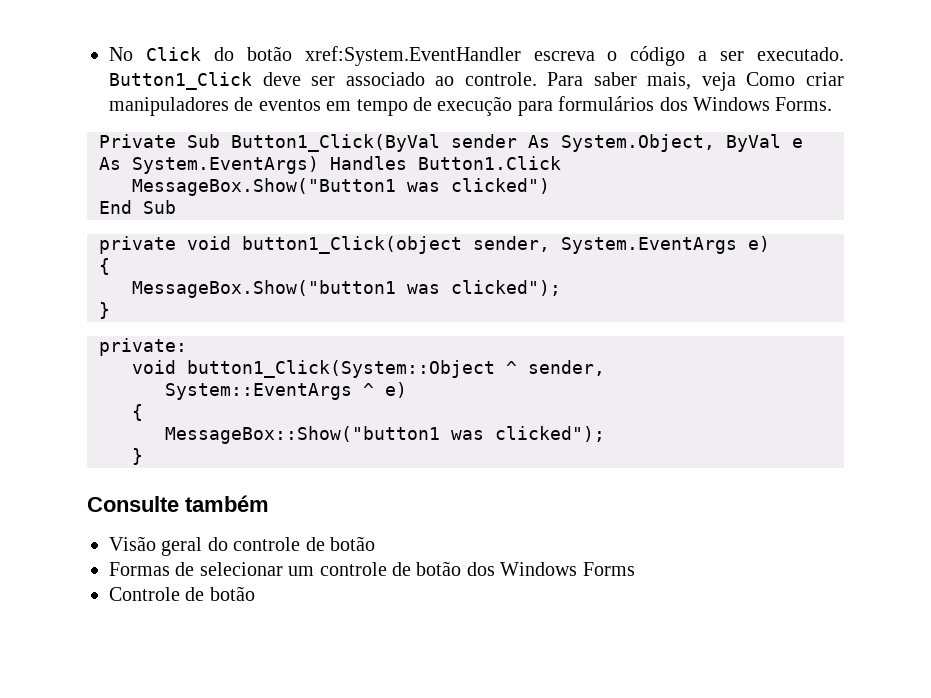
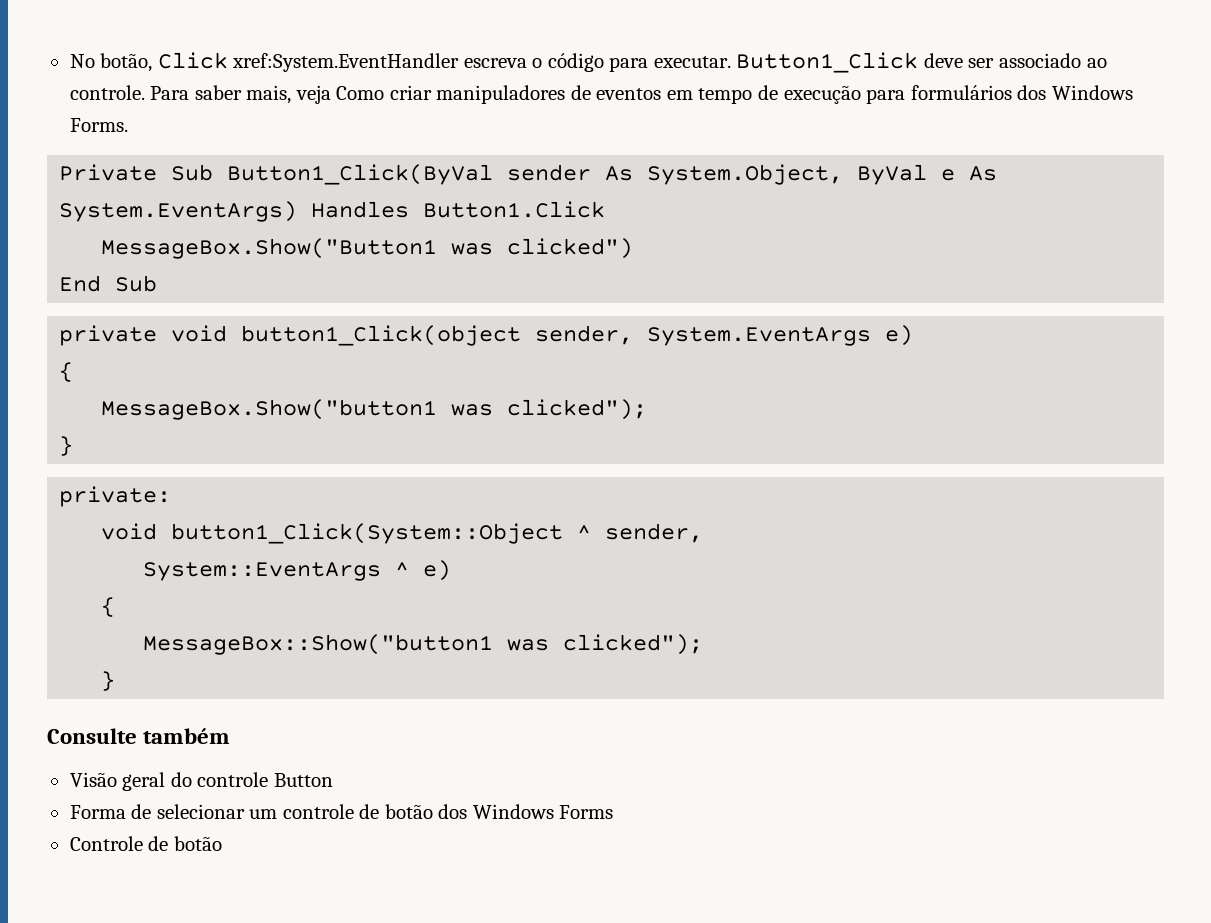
- No Click do botão xref:System.EventHandler escreva o código a ser executado.
+ No botão, Click xref:System.EventHandler escreva o código para executar.
- Visão geral do controle de botão
- Formas de selecionar um controle de botão dos Windows Forms
+ Visão geral do controle Button
+ Forma de selecionar um controle de botão dos Windows Forms

